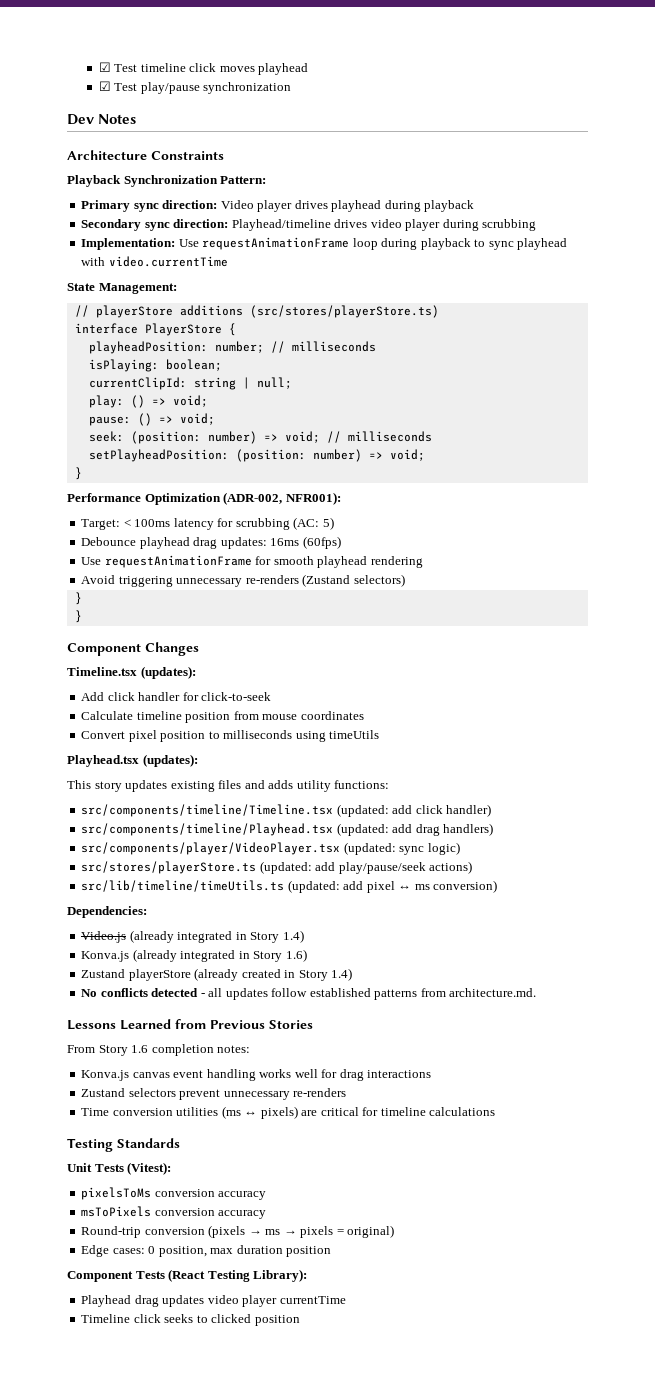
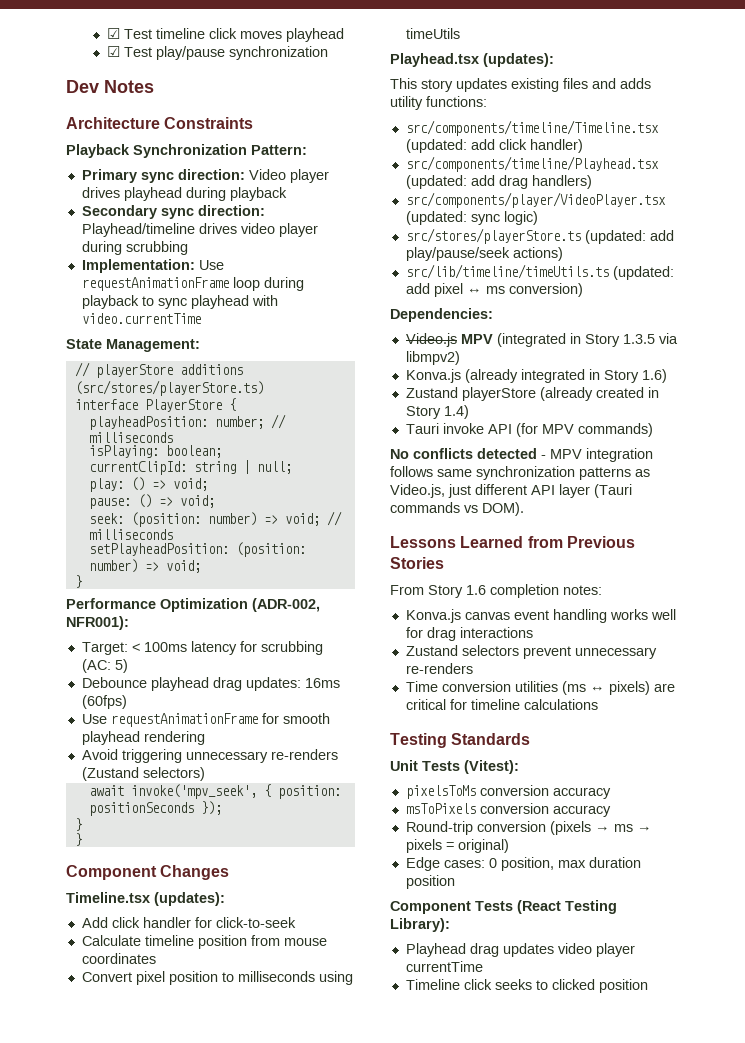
+ await invoke('mpv_seek', { position: positionSeconds });
- Video.js (already integrated in Story 1.4)
+ Video.js MPV (integrated in Story 1.3.5 via libmpv2)
- No conflicts detected - all updates follow established patterns from architecture.md.
+ Tauri invoke API (for MPV commands)
+ No conflicts detected - MPV integration follows same synchronization patterns as Video.js, just different API layer (Tauri commands vs DOM).

